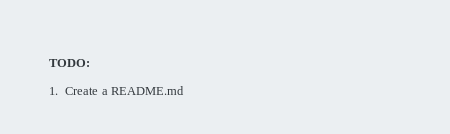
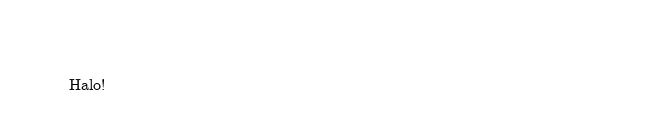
- TODO:
- 1. Create a README.md
+ Halo!

